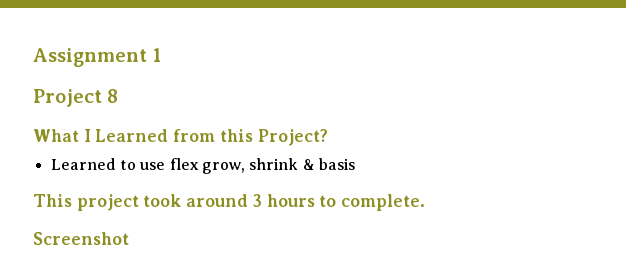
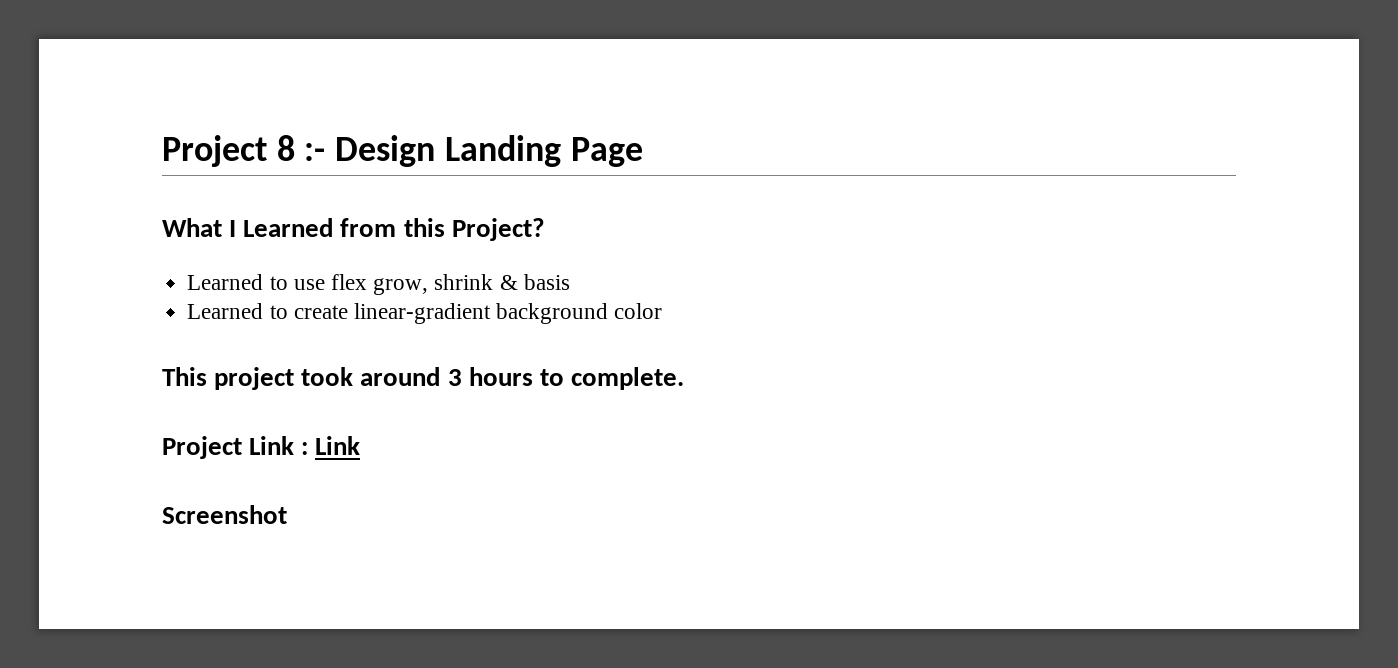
- Assignment 1
- Project 8
+ Project 8 :- Design Landing Page
+ Learned to create linear-gradient background color
+ Project Link : Link

